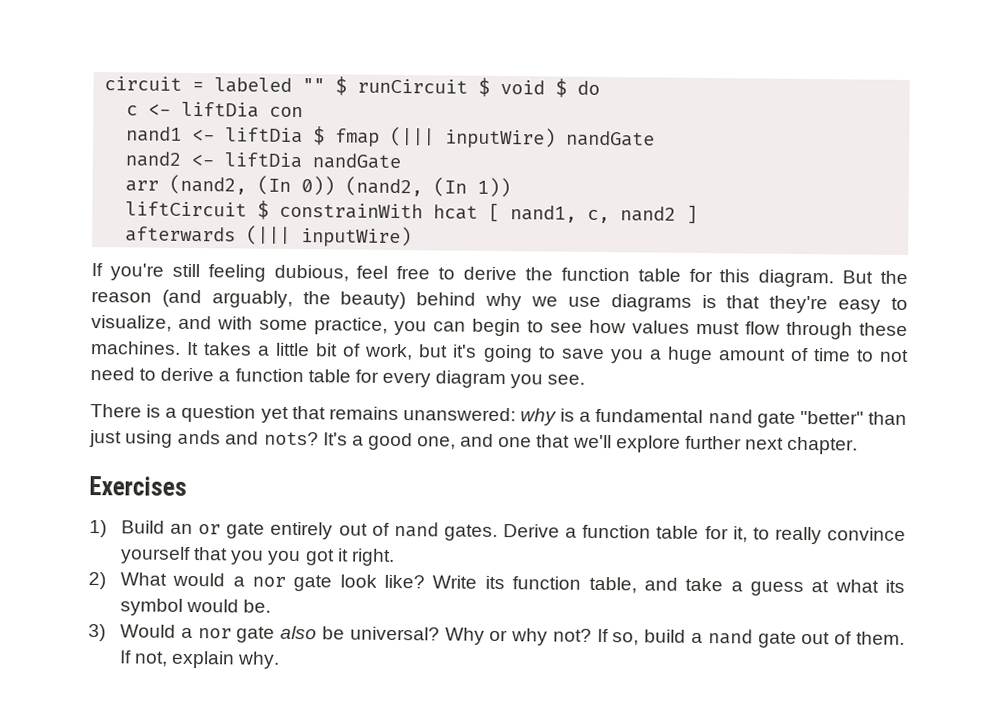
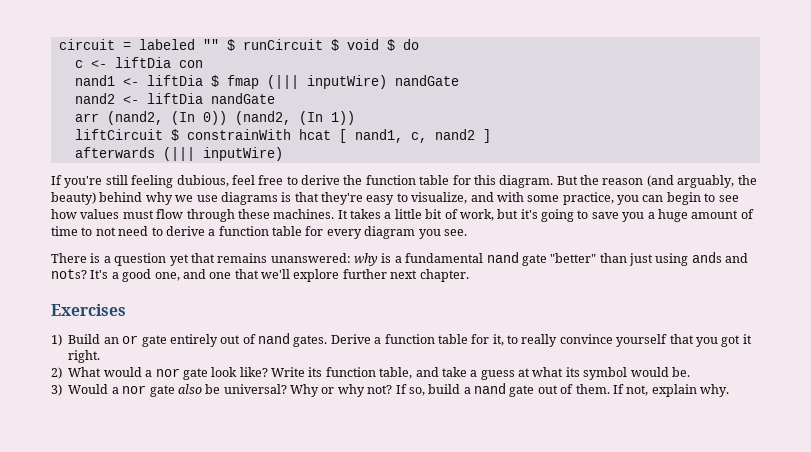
- Derive a function table for it, to really convince yourself that you you got it right.
+ Derive a function table for it, to really convince yourself that you got it right.

